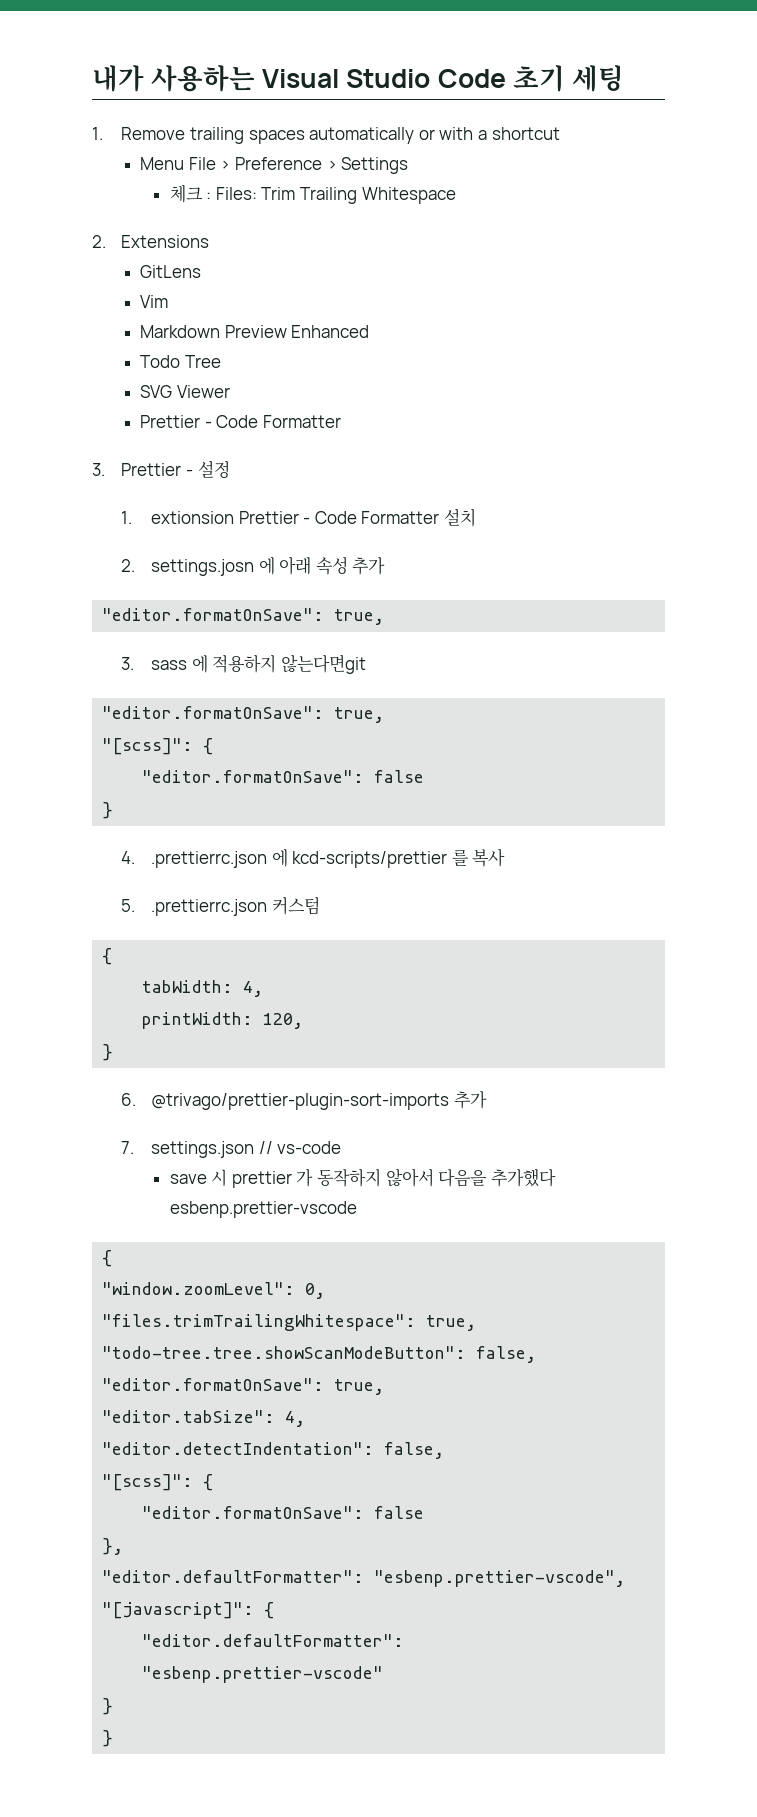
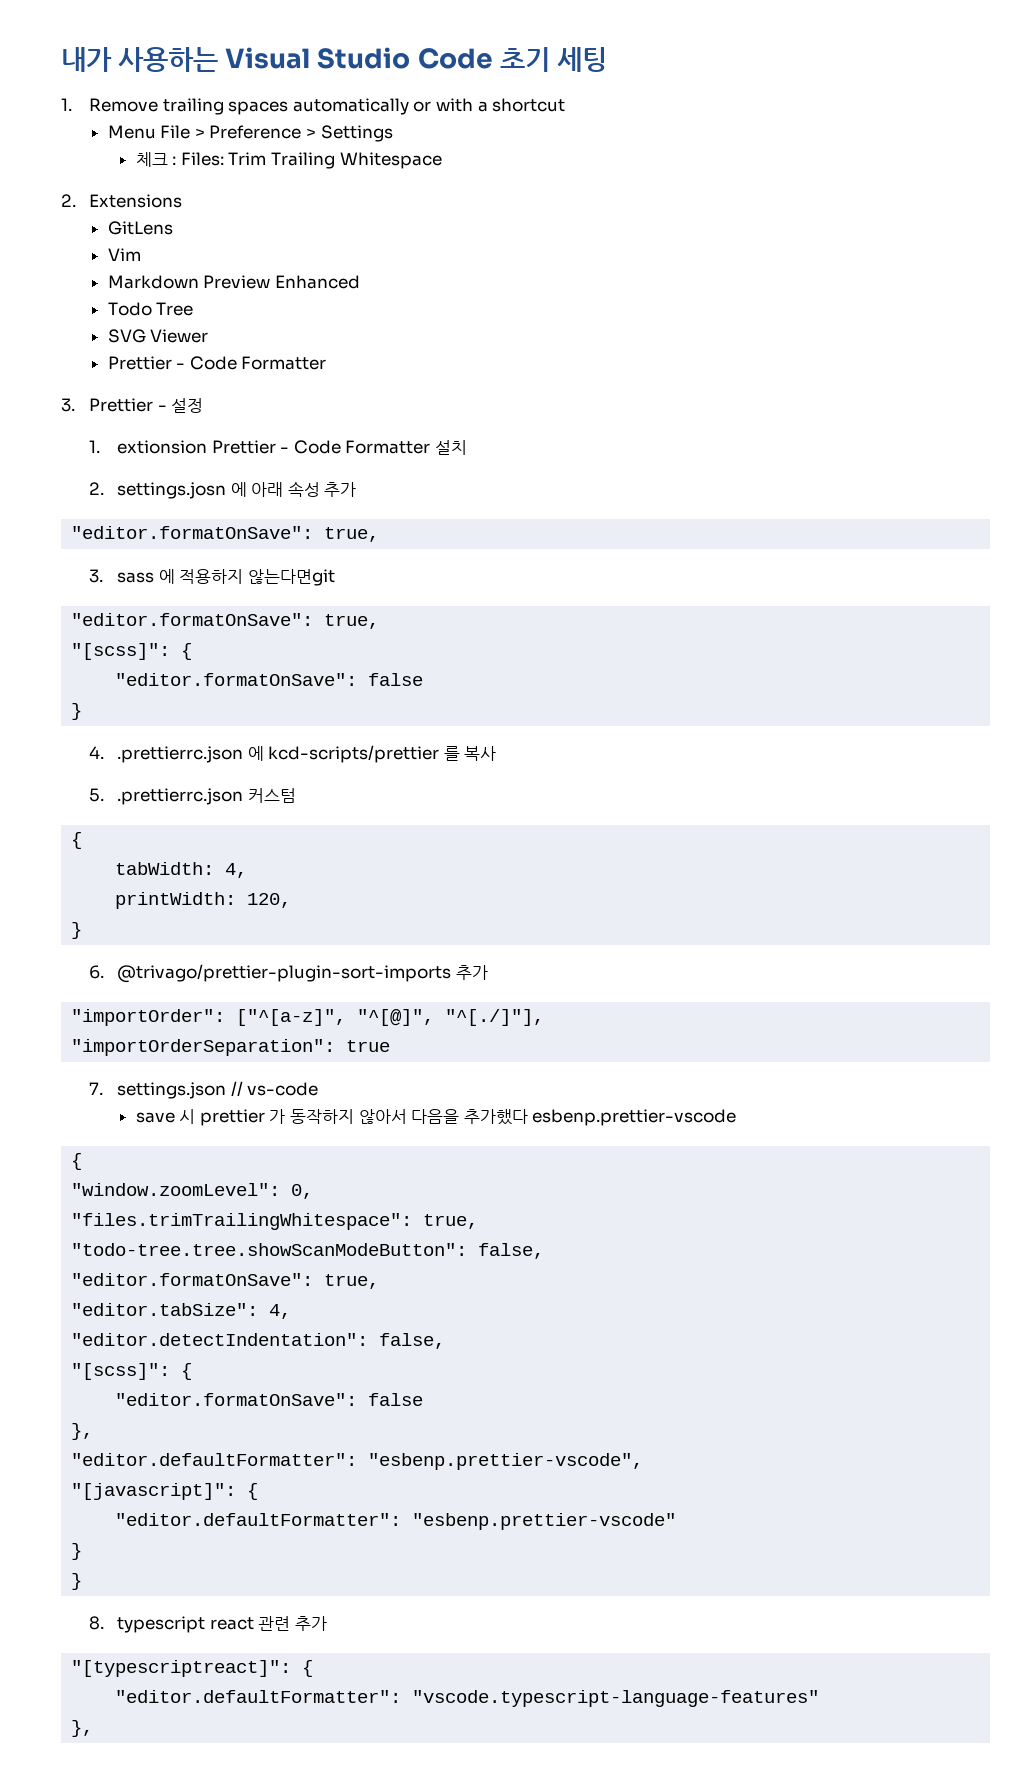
+ "importOrder": ["^[a-z]", "^[@]", "^[./]"],
+ "importOrderSeparation": true
+ 8. typescript react 관련 추가
+ "[typescriptreact]": {
+ "editor.defaultFormatter": "vscode.typescript-language-features"
+ },

